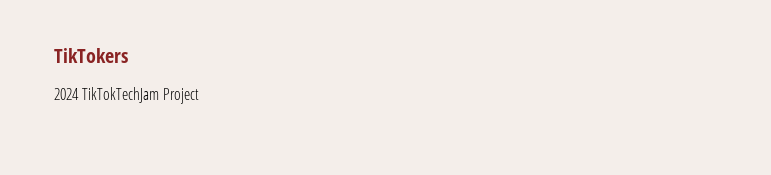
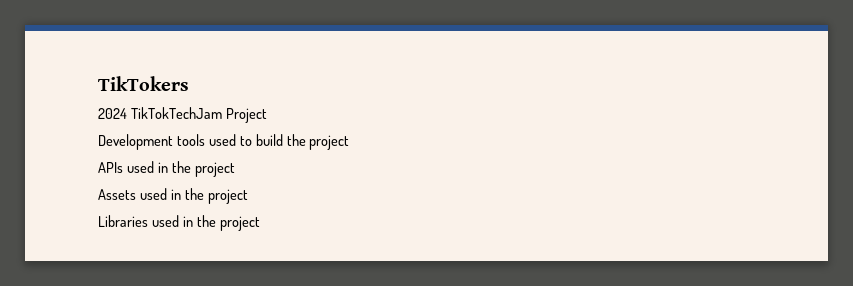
+ Development tools used to build the project
+ APIs used in the project
+ Assets used in the project
+ Libraries used in the project

